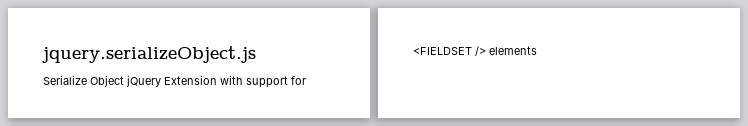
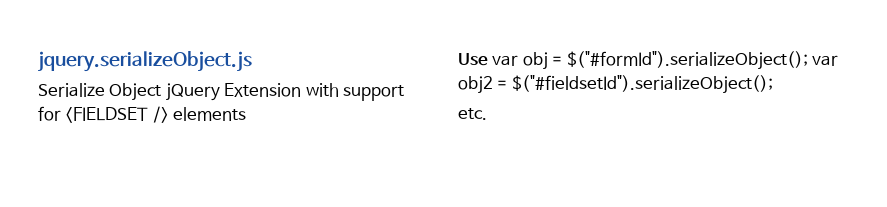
+ Use var obj = $("#formId").serializeObject(); var obj2 = $("#fieldsetId").serializeObject();
+ etc.

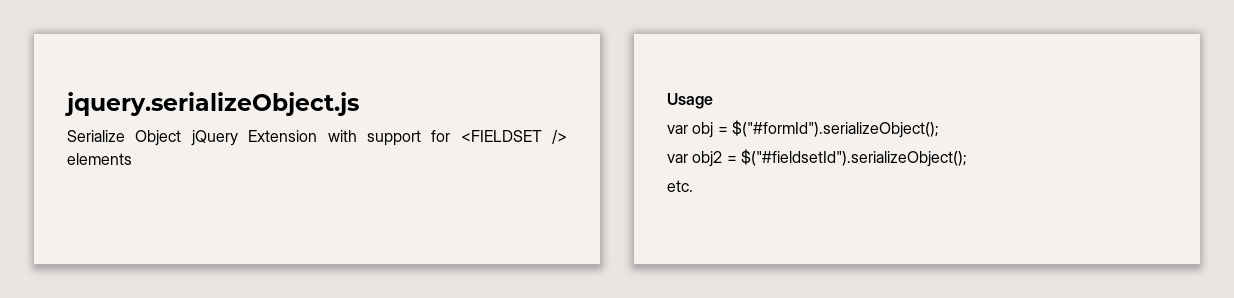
- Use var obj = $("#formId").serializeObject(); var obj2 = $("#fieldsetId").serializeObject();
+ Usage
+ var obj = $("#formId").serializeObject();
+ var obj2 = $("#fieldsetId").serializeObject();

